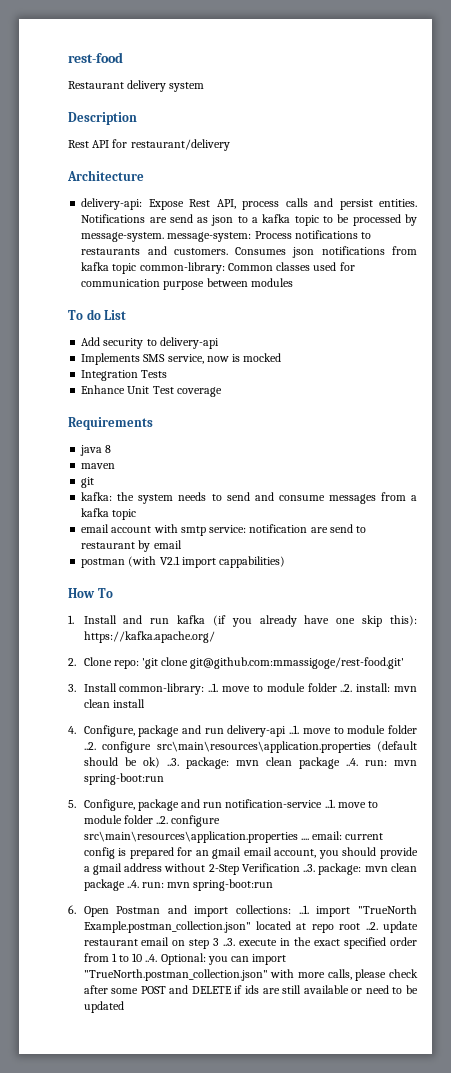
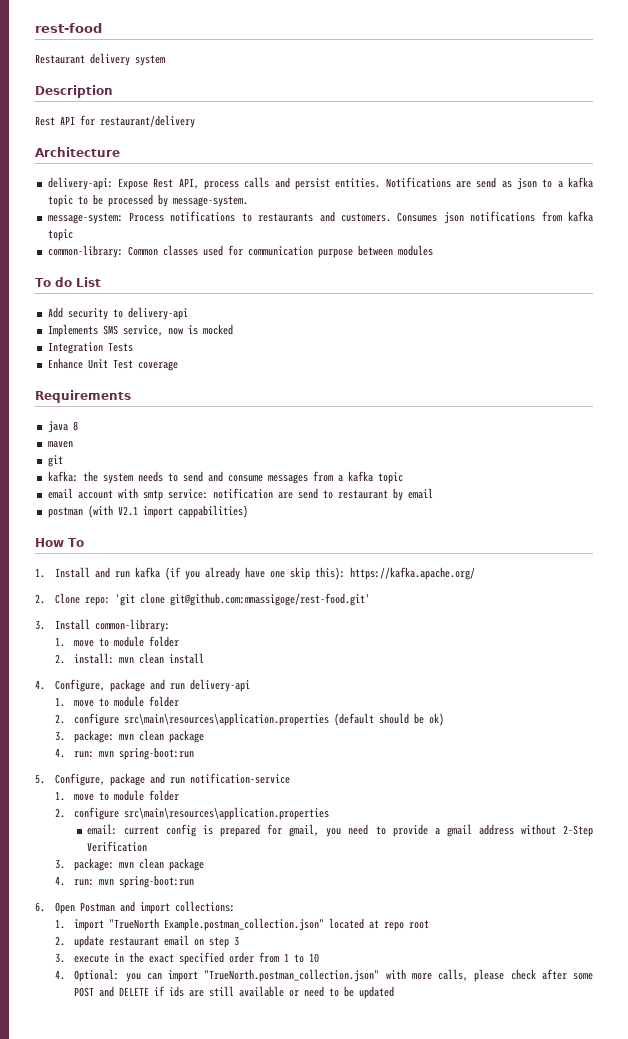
- Notifications are send as json to a kafka topic to be processed by message-system. message-system: Process notifications to restaurants and customers.
+ Notifications are send as json to a kafka topic to be processed by message-system.
+ message-system: Process notifications to restaurants and customers.
- Consumes json notifications from kafka topic common-library: Common classes used for communication purpose between modules
+ Consumes json notifications from kafka topic
+ common-library: Common classes used for communication purpose between modules
- 3. Install common-library: ..1. move to module folder ..2. install: mvn clean install
+ 3. Install common-library:
+ 1. move to module folder
+ 2. install: mvn clean install
- 4. Configure, package and run delivery-api ..1. move to module folder ..2. configure src\main\resources\application.properties (default should be ok) ..3. package: mvn clean package ..4. run: mvn spring-boot:run
+ 4. Configure, package and run delivery-api
+ 1. move to module folder
+ 2. configure src\main\resources\application.properties (default should be ok)
+ 3. package: mvn clean package
+ 4. run: mvn spring-boot:run
- 5. Configure, package and run notification-service ..1. move to module folder ..2. configure src\main\resources\application.properties .... email: current config is prepared for an gmail email account, you should provide a gmail address without 2-Step Verification ..3. package: mvn clean package ..4. run: mvn spring-boot:run
+ 5. Configure, package and run notification-service
+ 1. move to module folder
+ 2. configure src\main\resources\application.properties
+ email: current config is prepared for gmail, you need to provide a gmail address without 2-Step Verification
+ 3. package: mvn clean package
+ 4. run: mvn spring-boot:run
- 6. Open Postman and import collections: ..1. import "TrueNorth Example.postman_collection.json" located at repo root ..2. update restaurant email on step 3 ..3. execute in the exact specified order from 1 to 10 ..4. Optional: you can import "TrueNorth.postman_collection.json" with more calls, please check after some POST and DELETE if ids are still available or need to be updated
+ 6. Open Postman and import collections:
+ 1. import "TrueNorth Example.postman_collection.json" located at repo root
+ 2. update restaurant email on step 3
+ 3. execute in the exact specified order from 1 to 10
+ 4. Optional: you can import "TrueNorth.postman_collection.json" with more calls, please check after some POST and DELETE if ids are still available or need to be updated

